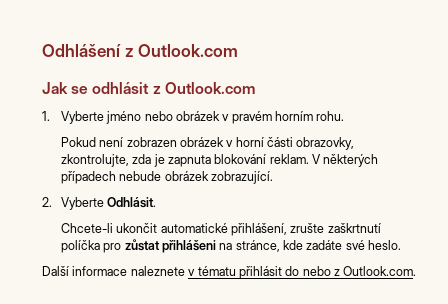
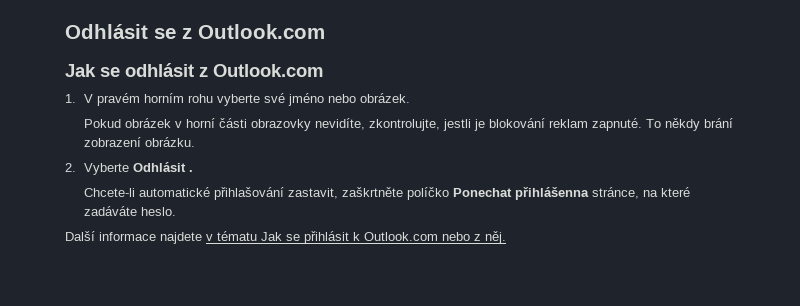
- Odhlášení z Outlook.com
+ Odhlásit se z Outlook.com
- 1. Vyberte jméno nebo obrázek v pravém horním rohu.
+ 1. V pravém horním rohu vyberte své jméno nebo obrázek.
- Pokud není zobrazen obrázek v horní části obrazovky, zkontrolujte, zda je zapnuta blokování reklam. V některých případech nebude obrázek zobrazující.
+ Pokud obrázek v horní části obrazovky nevidíte, zkontrolujte, jestli je blokování reklam zapnuté. To někdy brání zobrazení obrázku.
- 2. Vyberte Odhlásit.
+ 2. Vyberte Odhlásit .
- Chcete-li ukončit automatické přihlášení, zrušte zaškrtnutí políčka pro zůstat přihlášeni na stránce, kde zadáte své heslo.
+ Chcete-li automatické přihlašování zastavit, zaškrtněte políčko Ponechat přihlášenna stránce, na které zadáváte heslo.
- Další informace naleznete v tématu přihlásit do nebo z Outlook.com.
+ Další informace najdete v tématu Jak se přihlásit k Outlook.com nebo z něj.

